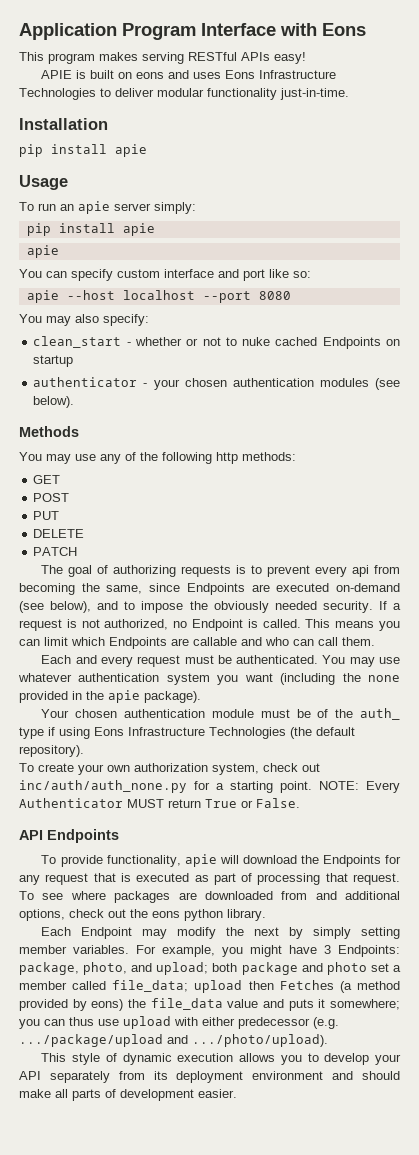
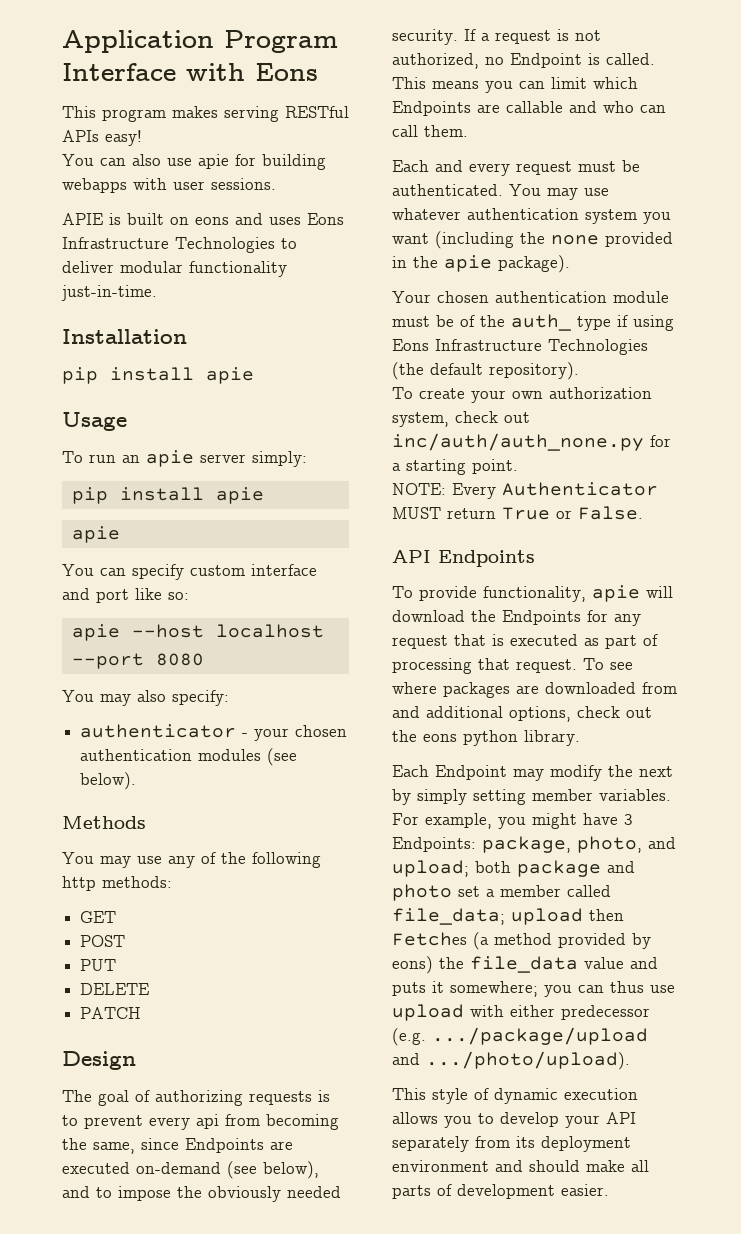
+ You can also use apie for building webapps with user sessions.
- clean_start - whether or not to nuke cached Endpoints on startup
+ Design
- To create your own authorization system, check out inc/auth/auth_none.py for a starting point. NOTE: Every Authenticator MUST return True or False.
+ To create your own authorization system, check out inc/auth/auth_none.py for a starting point.
+ NOTE: Every Authenticator MUST return True or False.

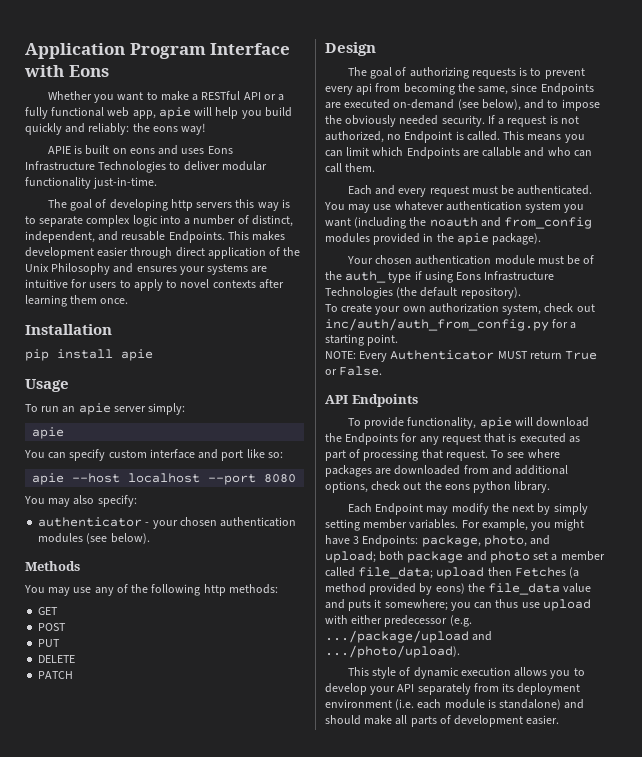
- This program makes serving RESTful APIs easy!
- You can also use apie for building webapps with user sessions.
+ Whether you want to make a RESTful API or a fully functional web app, apie will help you build quickly and reliably: the eons way!
+ The goal of developing http servers this way is to separate complex logic into a number of distinct, independent, and reusable Endpoints. This makes development easier through direct application of the Unix Philosophy and ensures your systems are intuitive for users to apply to novel contexts after learning them once.
  To run an apie server simply:
- pip install apie
- You may use whatever authentication system you want (including the none provided in the apie package).
+ You may use whatever authentication system you want (including the noauth and from_config modules provided in the apie package).
- To create your own authorization system, check out inc/auth/auth_none.py for a starting point.
+ To create your own authorization system, check out inc/auth/auth_from_config.py for a starting point.
- This style of dynamic execution allows you to develop your API separately from its deployment environment and should make all parts of development easier.
+ This style of dynamic execution allows you to develop your API separately from its deployment environment (i.e. each module is standalone) and should make all parts of development easier.

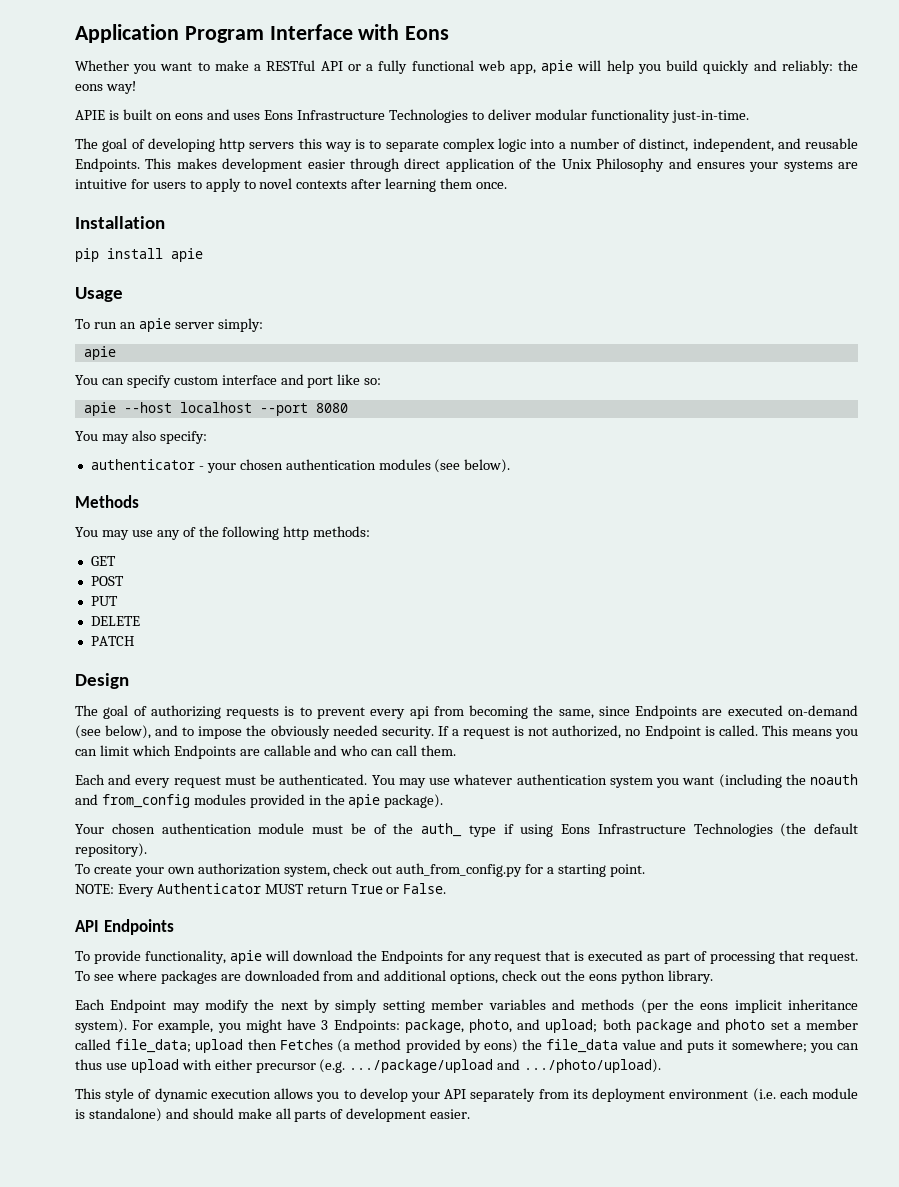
- To create your own authorization system, check out inc/auth/auth_from_config.py for a starting point.
+ To create your own authorization system, check out auth_from_config.py for a starting point.
- Each Endpoint may modify the next by simply setting member variables.
+ Each Endpoint may modify the next by simply setting member variables and methods (per the eons implicit inheritance system).
- For example, you might have 3 Endpoints: package, photo, and upload; both package and photo set a member called file_data; upload then Fetches (a method provided by eons) the file_data value and puts it somewhere; you can thus use upload with either predecessor (e.g. .../package/upload and .../photo/upload).
+ For example, you might have 3 Endpoints: package, photo, and upload; both package and photo set a member called file_data; upload then Fetches (a method provided by eons) the file_data value and puts it somewhere; you can thus use upload with either precursor (e.g. .../package/upload and .../photo/upload).

